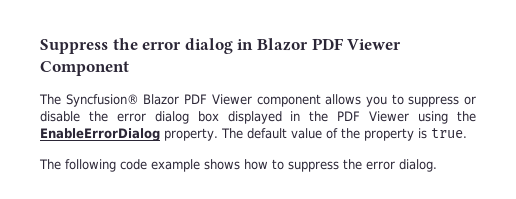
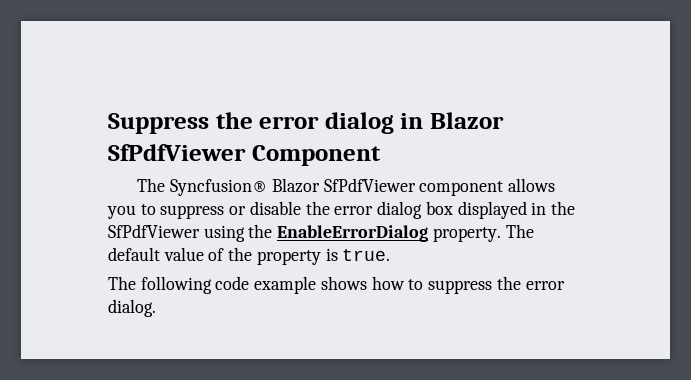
- Suppress the error dialog in Blazor PDF Viewer Component
+ Suppress the error dialog in Blazor SfPdfViewer Component
- The Syncfusion® Blazor PDF Viewer component allows you to suppress or disable the error dialog box displayed in the PDF Viewer using the EnableErrorDialog property.
+ The Syncfusion® Blazor SfPdfViewer component allows you to suppress or disable the error dialog box displayed in the SfPdfViewer using the EnableErrorDialog property.

